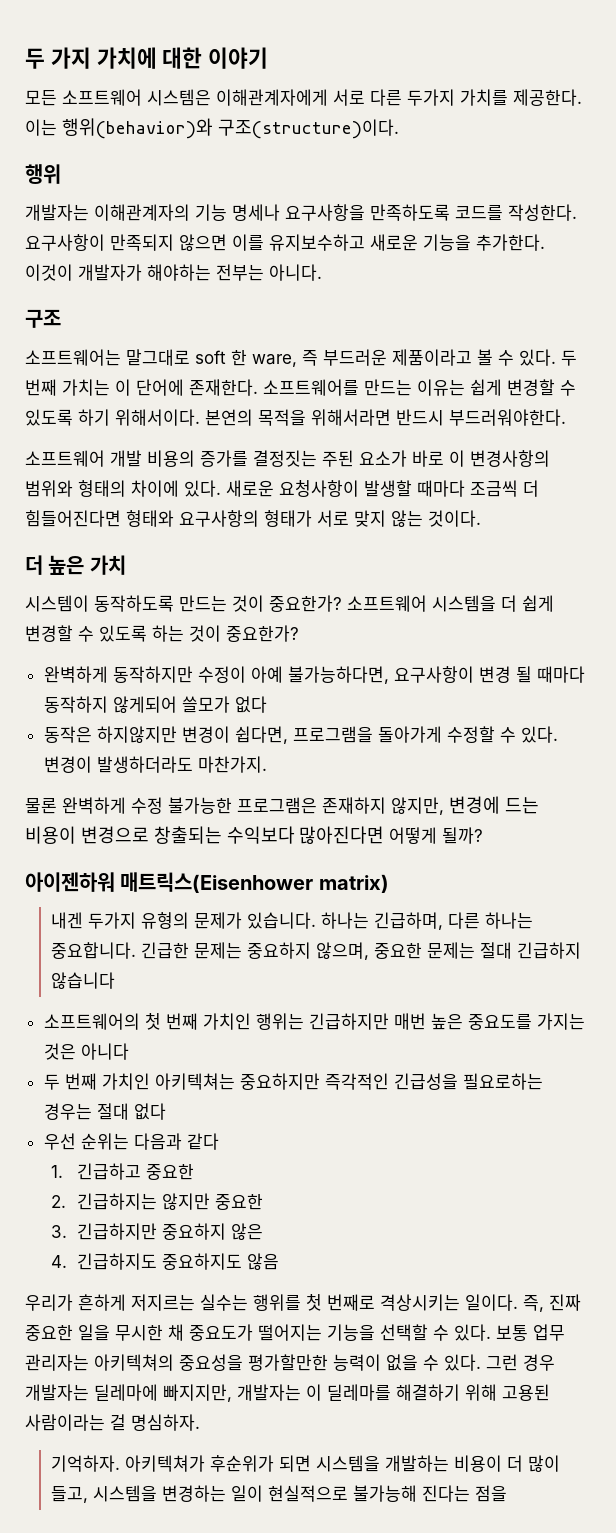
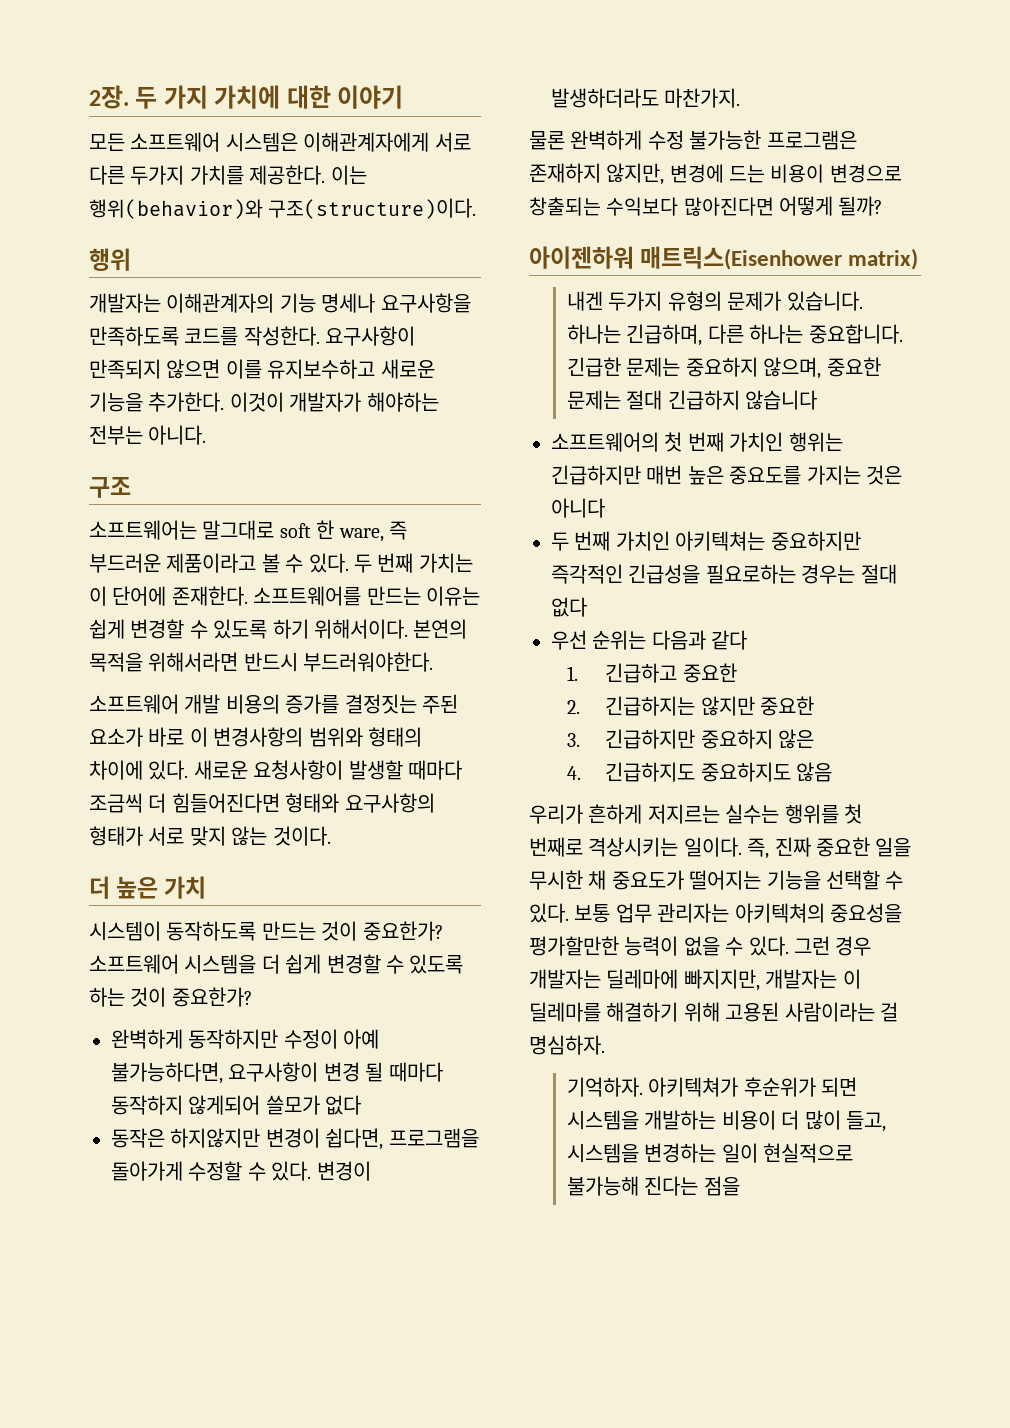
+ 2장.

